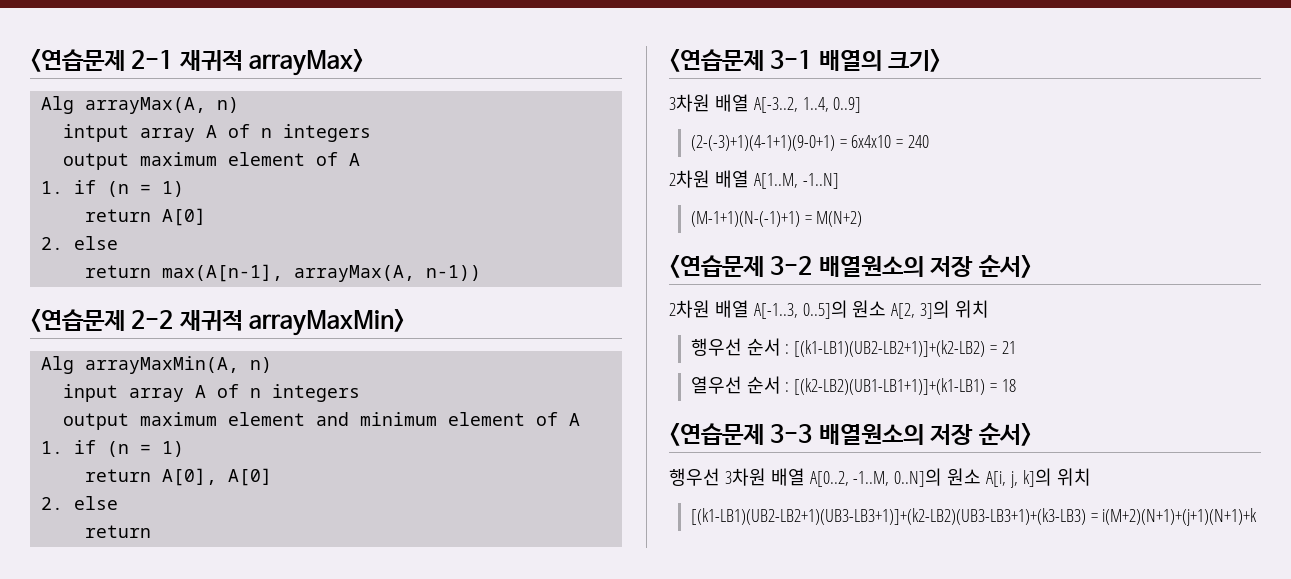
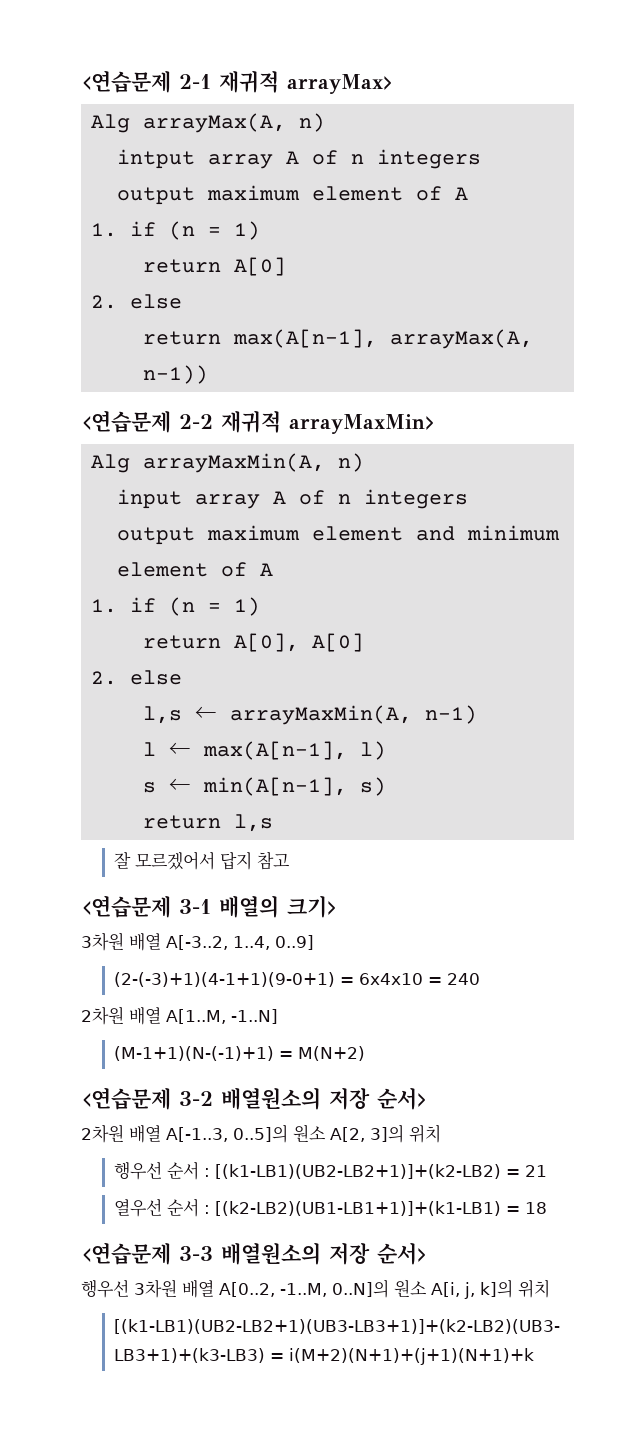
  return A[0], A[0]
  2. else
- return
+ l,s ← arrayMaxMin(A, n-1)
+ l ← max(A[n-1], l)
+ s ← min(A[n-1], s)
+ return l,s
+ 잘 모르겠어서 답지 참고

